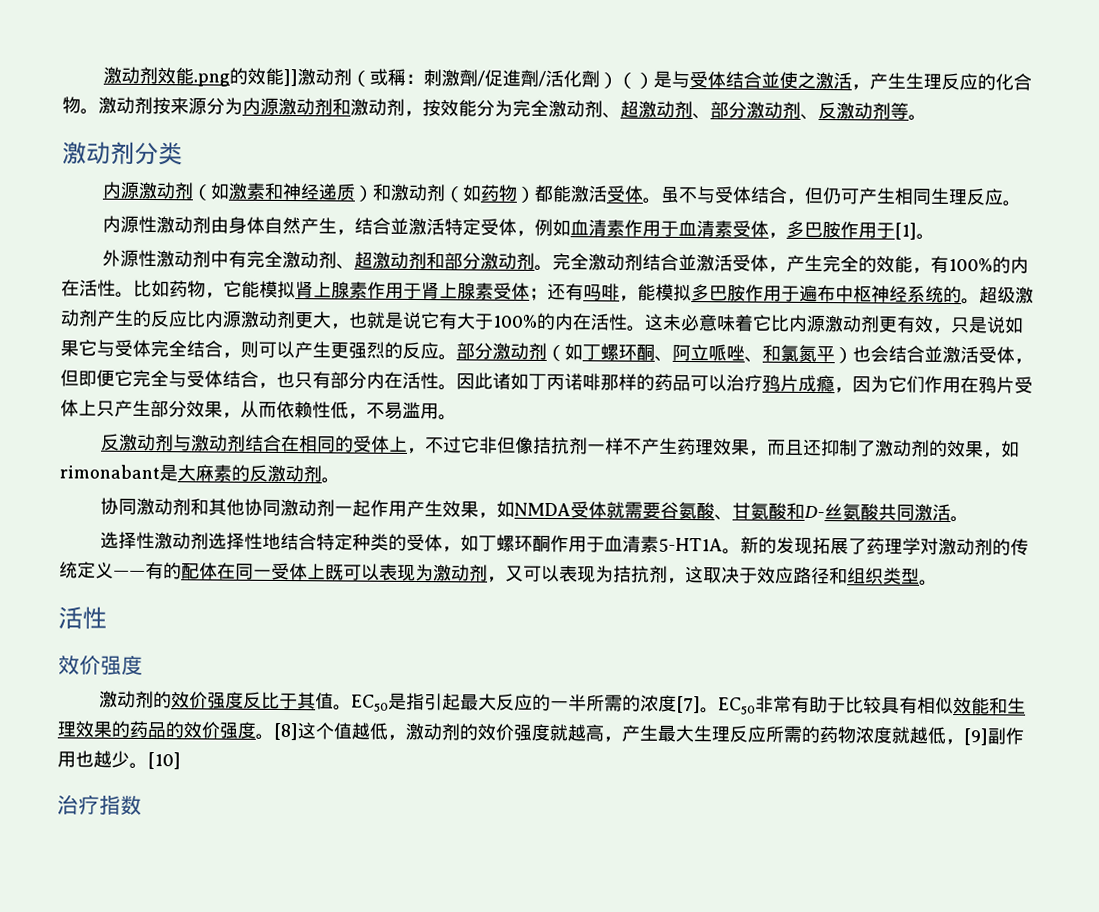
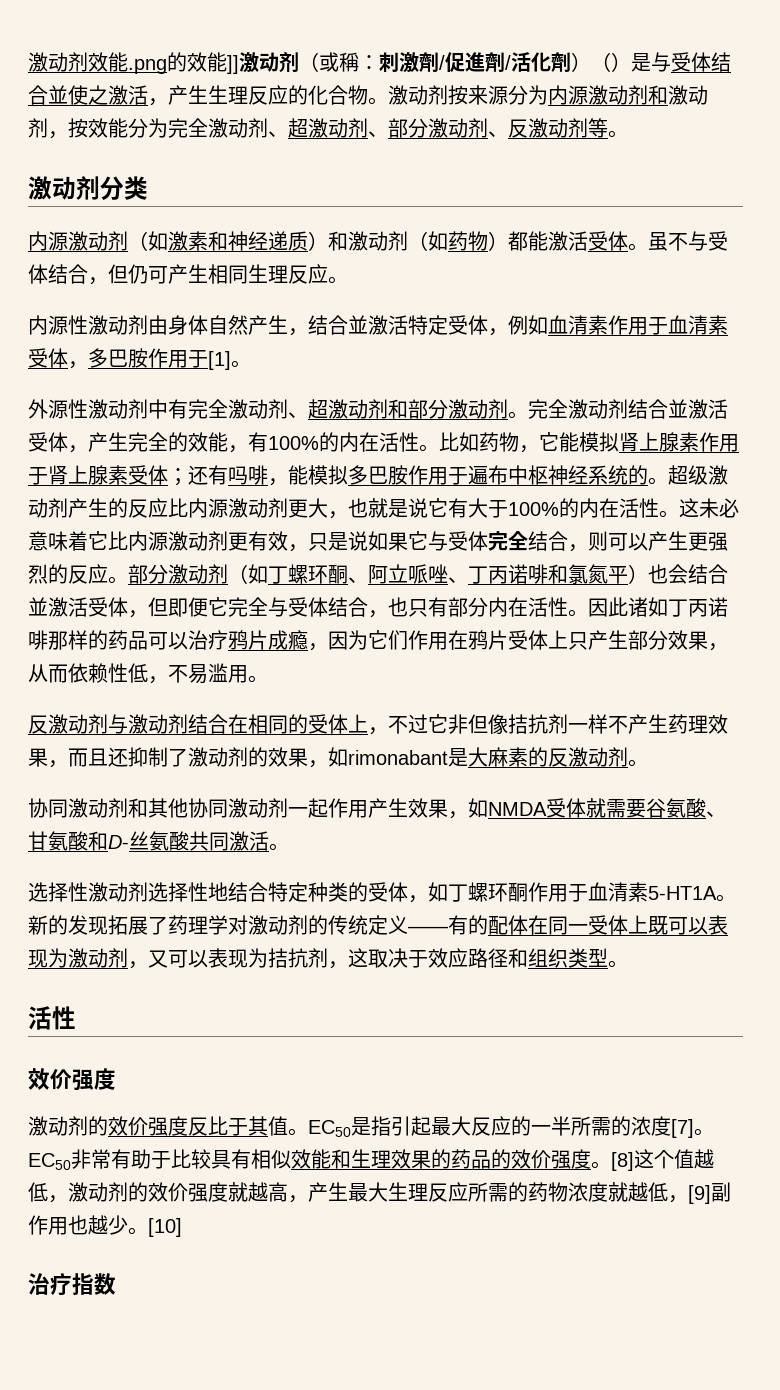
- 部分激动剂（如丁螺环酮、阿立哌唑、和氯氮平）也会结合並激活受体，但即便它完全与受体结合，也只有部分内在活性。
+ 部分激动剂（如丁螺环酮、阿立哌唑、丁丙诺啡和氯氮平）也会结合並激活受体，但即便它完全与受体结合，也只有部分内在活性。

